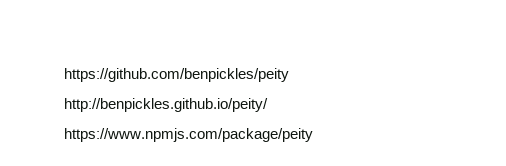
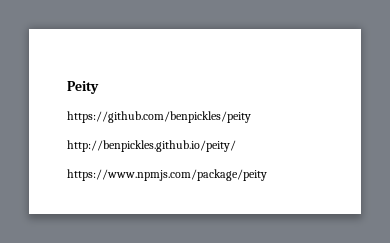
+ Peity

